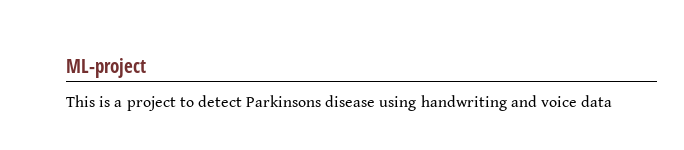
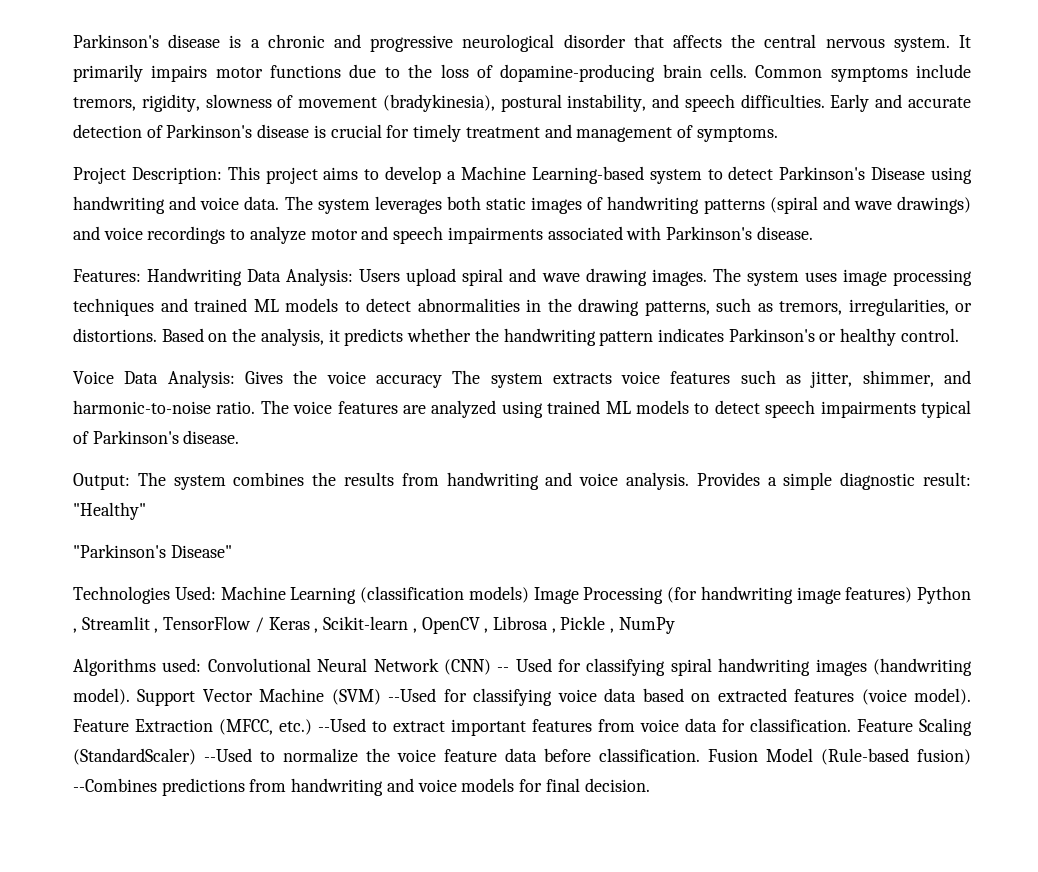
- ML-project
- This is a project to detect Parkinsons disease using handwriting and voice data
+ Parkinson's disease is a chronic and progressive neurological disorder that affects the central nervous system. It primarily impairs motor functions due to the loss of dopamine-producing brain cells. Common symptoms include tremors, rigidity, slowness of movement (bradykinesia), postural instability, and speech difficulties. Early and accurate detection of Parkinson's disease is crucial for timely treatment and management of symptoms.
+ Project Description: This project aims to develop a Machine Learning-based system to detect Parkinson's Disease using handwriting and voice data. The system leverages both static images of handwriting patterns (spiral and wave drawings) and voice recordings to analyze motor and speech impairments associated with Parkinson's disease.
+ Features: Handwriting Data Analysis: Users upload spiral and wave drawing images. The system uses image processing techniques and trained ML models to detect abnormalities in the drawing patterns, such as tremors, irregularities, or distortions. Based on the analysis, it predicts whether the handwriting pattern indicates Parkinson's or healthy control.
+ Voice Data Analysis: Gives the voice accuracy The system extracts voice features such as jitter, shimmer, and harmonic-to-noise ratio. The voice features are analyzed using trained ML models to detect speech impairments typical of Parkinson's disease.
+ Output: The system combines the results from handwriting and voice analysis. Provides a simple diagnostic result: "Healthy"
+ "Parkinson's Disease"
+ Technologies Used: Machine Learning (classification models) Image Processing (for handwriting image features) Python , Streamlit , TensorFlow / Keras , Scikit-learn , OpenCV , Librosa , Pickle , NumPy
+ Algorithms used: Convolutional Neural Network (CNN) -- Used for classifying spiral handwriting images (handwriting model). Support Vector Machine (SVM) --Used for classifying voice data based on extracted features (voice model). Feature Extraction (MFCC, etc.) --Used to extract important features from voice data for classification. Feature Scaling (StandardScaler) --Used to normalize the voice feature data before classification. Fusion Model (Rule-based fusion) --Combines predictions from handwriting and voice models for final decision.

